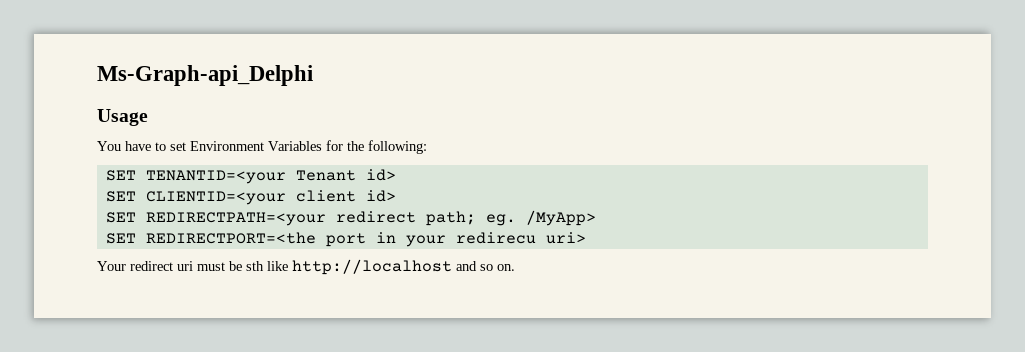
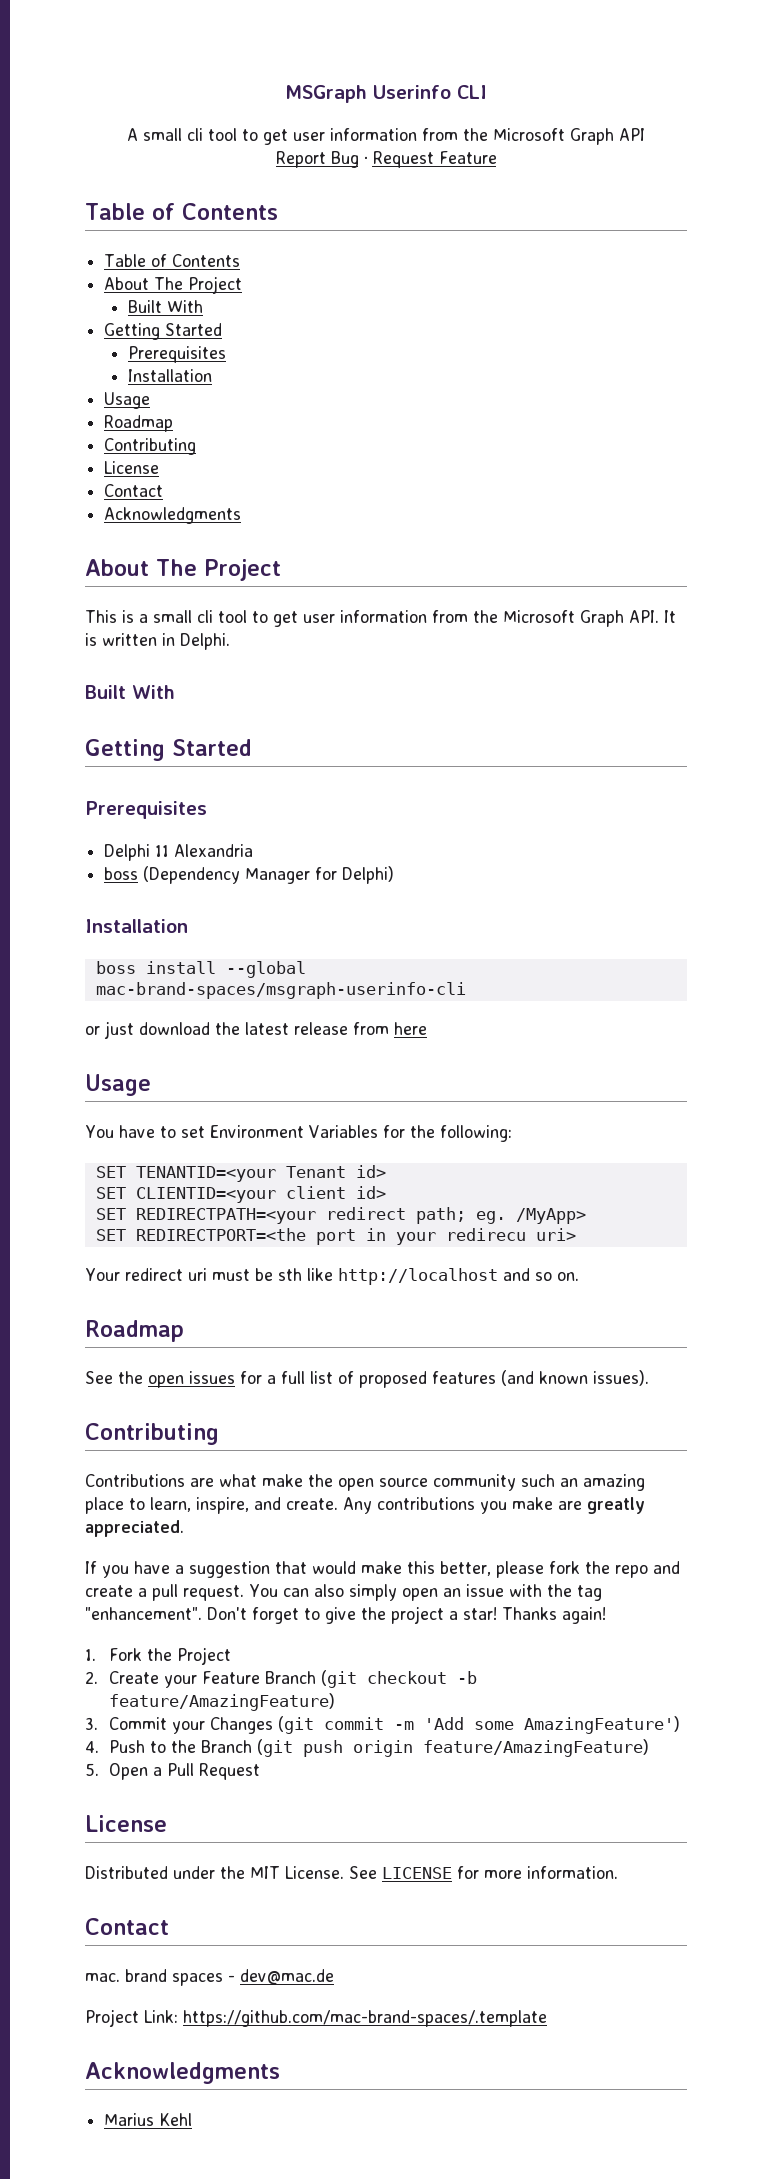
- Ms-Graph-api_Delphi
+ MSGraph Userinfo CLI
+ A small cli tool to get user information from the Microsoft Graph API
+ Report Bug · Request Feature
+ Table of Contents
+ Table of Contents
+ About The Project
+ Built With
+ Getting Started
+ Prerequisites
+ Installation
+ Usage
+ Roadmap
+ Contributing
+ License
+ Contact
+ Acknowledgments
+ About The Project
+ This is a small cli tool to get user information from the Microsoft Graph API. It is written in Delphi.
+ Built With
+ Getting Started
+ Prerequisites
+ Delphi 11 Alexandria
+ boss (Dependency Manager for Delphi)
+ Installation
+ boss install --global mac-brand-spaces/msgraph-userinfo-cli
+ or just download the latest release from here
  Your redirect uri must be sth like http://localhost and so on.
+ Roadmap
+ See the open issues for a full list of proposed features (and known issues).
+ Contributing
+ Contributions are what make the open source community such an amazing place to learn, inspire, and create. Any contributions you make are greatly appreciated.
+ If you have a suggestion that would make this better, please fork the repo and create a pull request. You can also simply open an issue with the tag "enhancement". Don't forget to give the project a star! Thanks again!
+ 1. Fork the Project
+ 2. Create your Feature Branch (git checkout -b feature/AmazingFeature)
+ 3. Commit your Changes (git commit -m 'Add some AmazingFeature')
+ 4. Push to the Branch (git push origin feature/AmazingFeature)
+ 5. Open a Pull Request
+ License
+ Distributed under the MIT License. See LICENSE for more information.
+ Contact
+ mac. brand spaces - dev@mac.de
+ Project Link: https://github.com/mac-brand-spaces/.template
+ Acknowledgments
+ Marius Kehl

